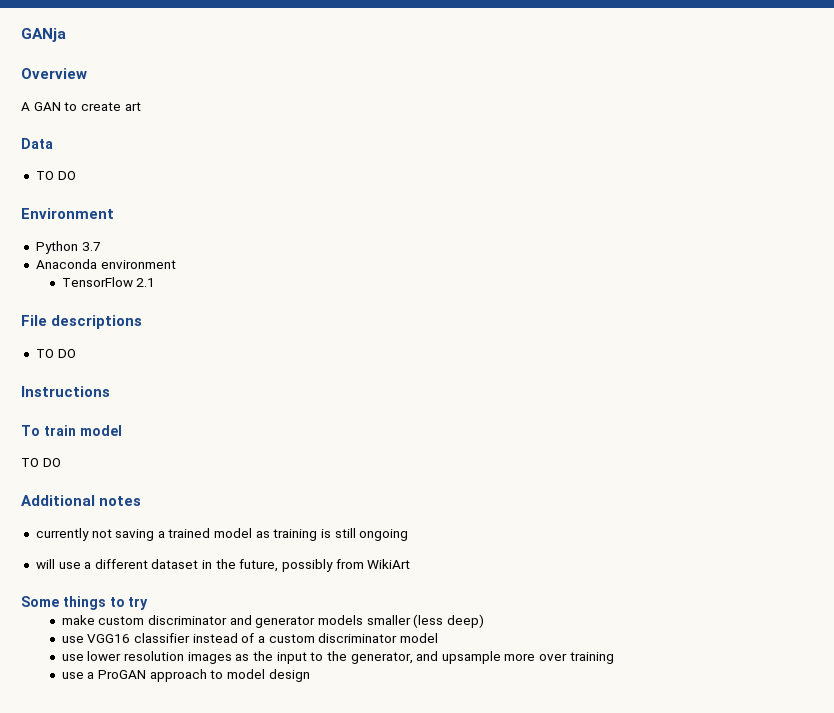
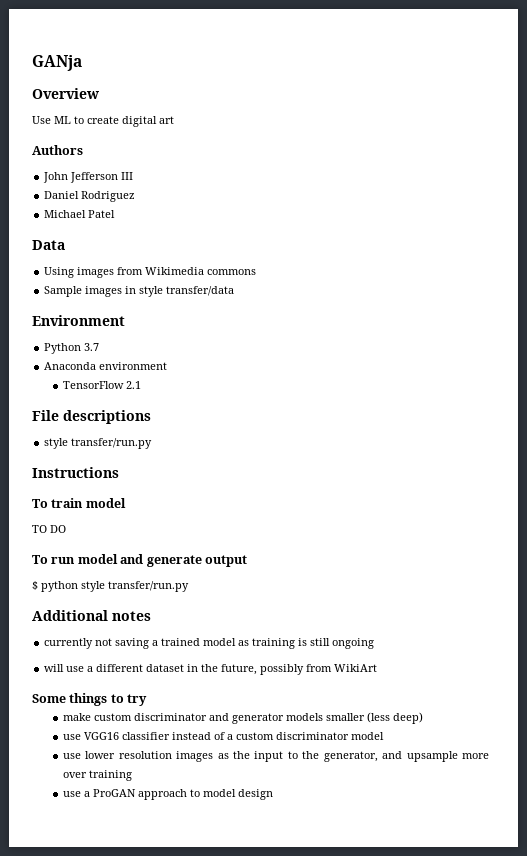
- A GAN to create art
+ Use ML to create digital art
+ Authors
+ John Jefferson III
+ Daniel Rodriguez
+ Michael Patel
  Data
- TO DO
+ Using images from Wikimedia commons
+ Sample images in style transfer/data
  File descriptions
- TO DO
+ style transfer/run.py
+ To run model and generate output
+ $ python style transfer/run.py

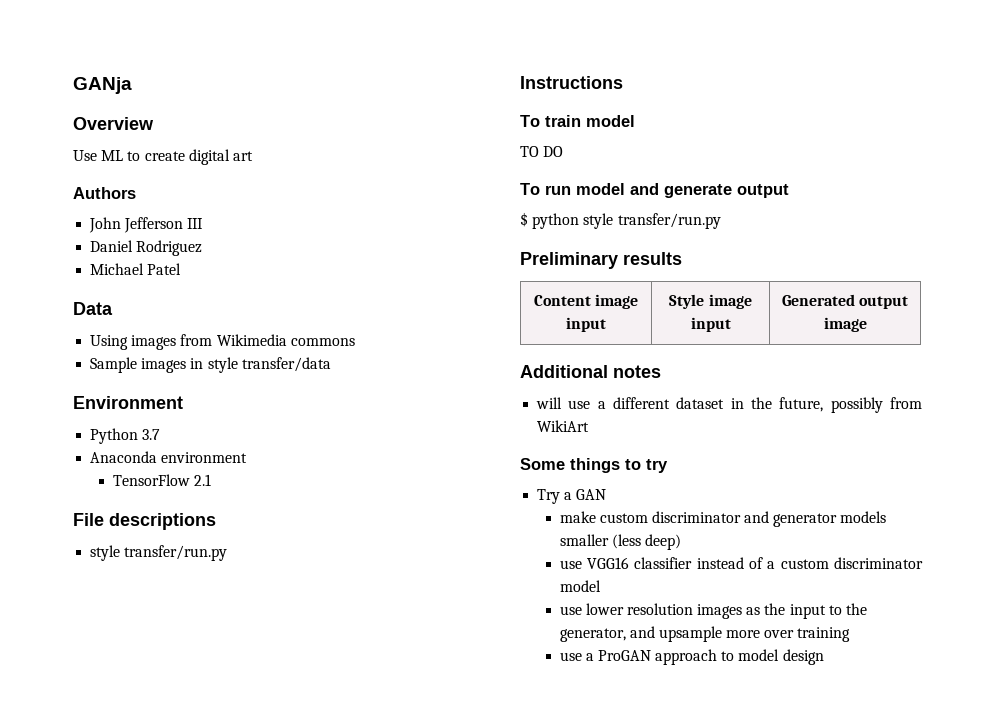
+ Preliminary results
+ Content image input | Style image input | Generated output image
  Additional notes
- currently not saving a trained model as training is still ongoing
+ Try a GAN

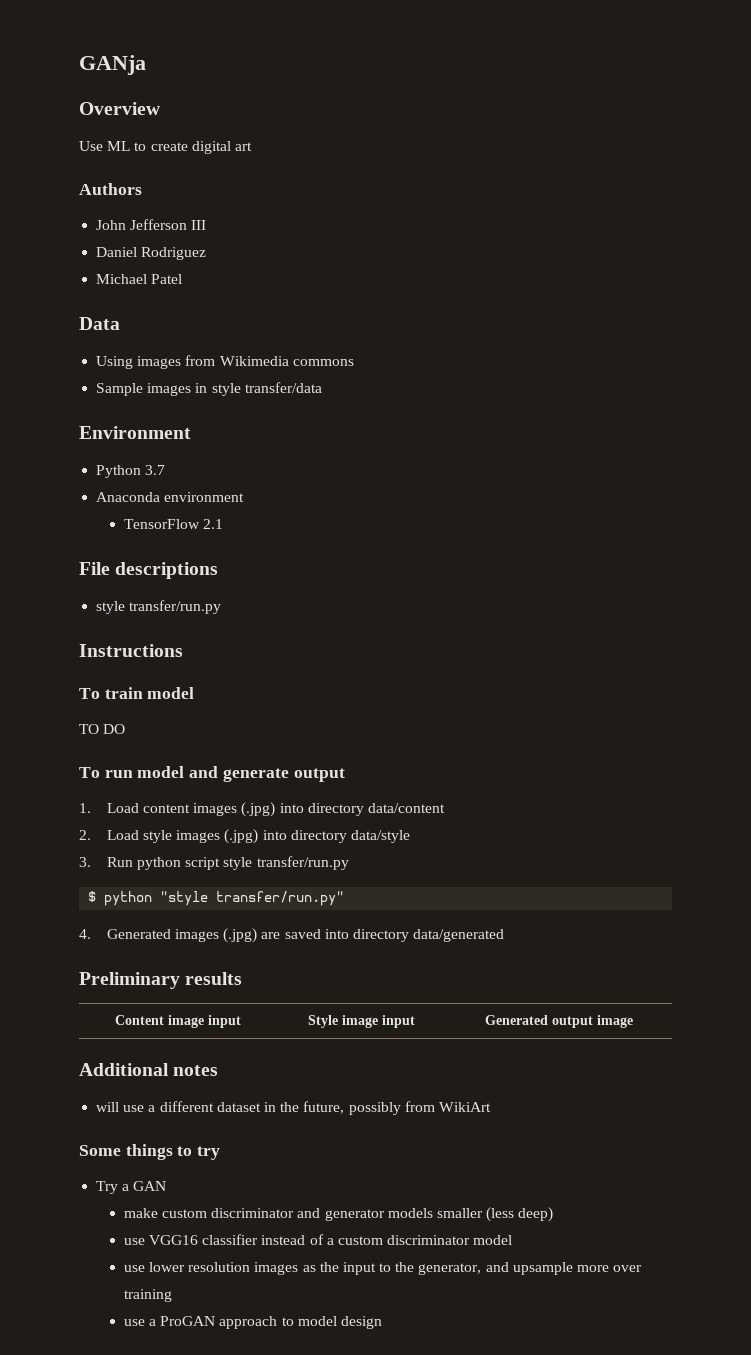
- $ python style transfer/run.py
+ 1. Load content images (.jpg) into directory data/content
+ 2. Load style images (.jpg) into directory data/style
+ 3. Run python script style transfer/run.py
+ $ python "style transfer/run.py"
+ 4. Generated images (.jpg) are saved into directory data/generated

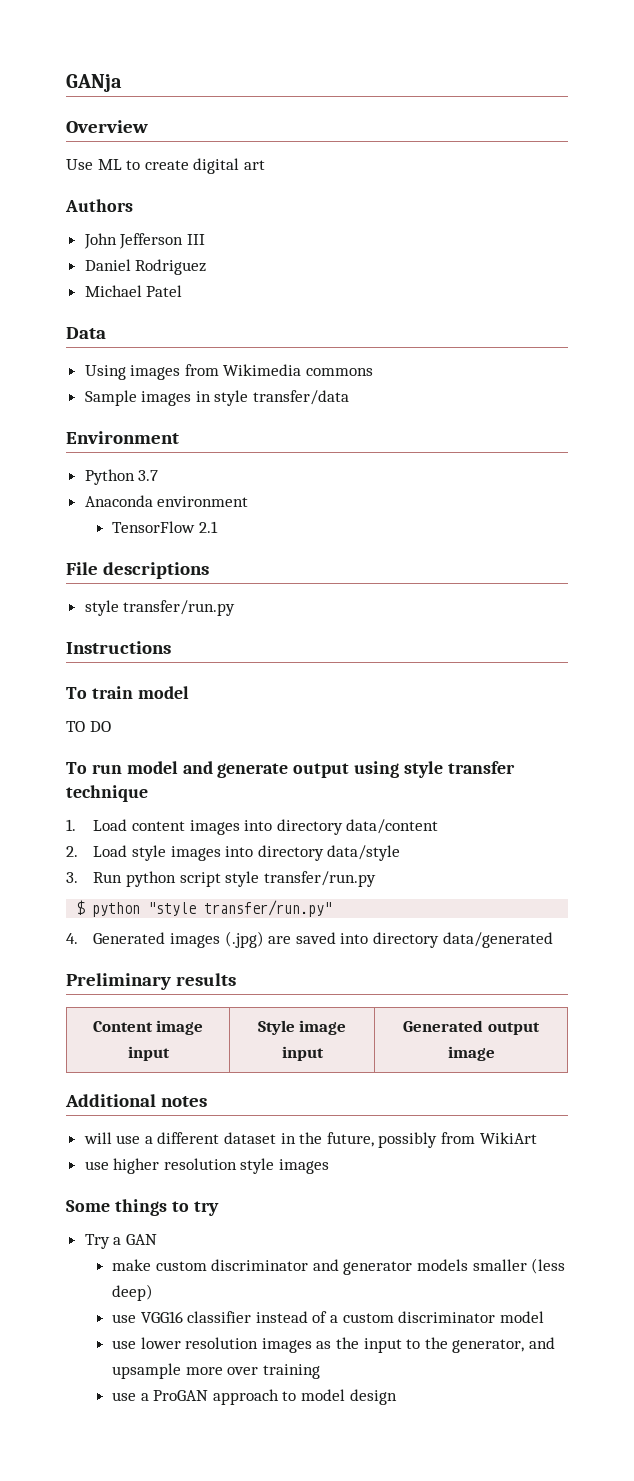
- To run model and generate output
+ To run model and generate output using style transfer technique
- 1. Load content images (.jpg) into directory data/content
+ 1. Load content images into directory data/content
- 2. Load style images (.jpg) into directory data/style
+ 2. Load style images into directory data/style
+ use higher resolution style images

